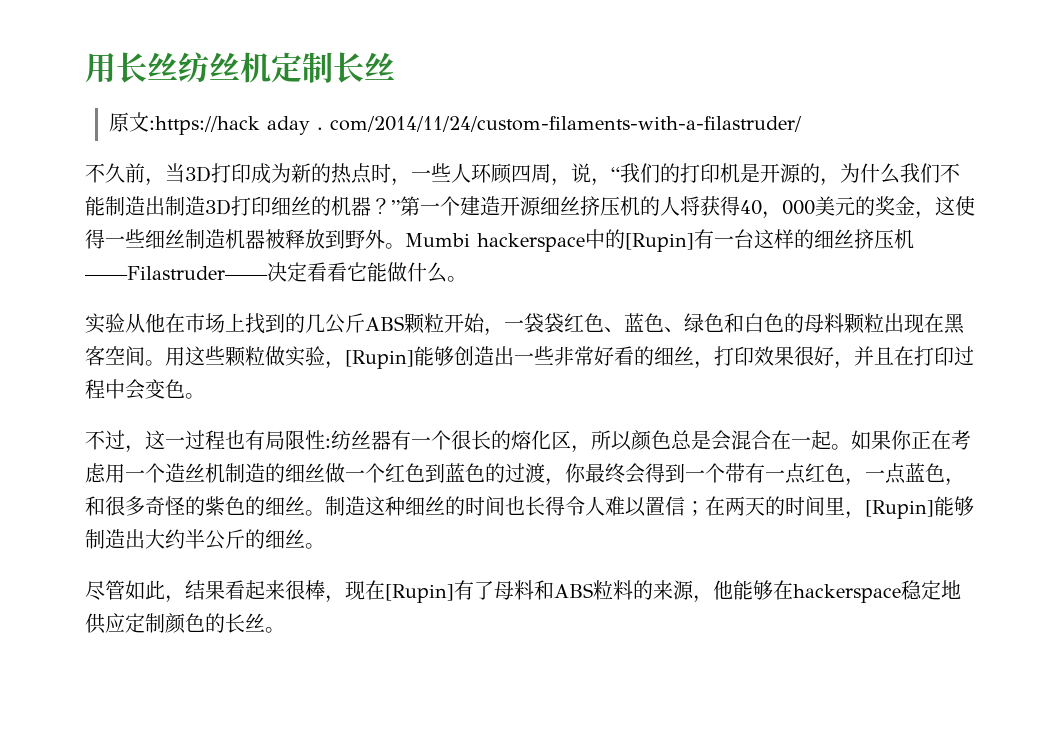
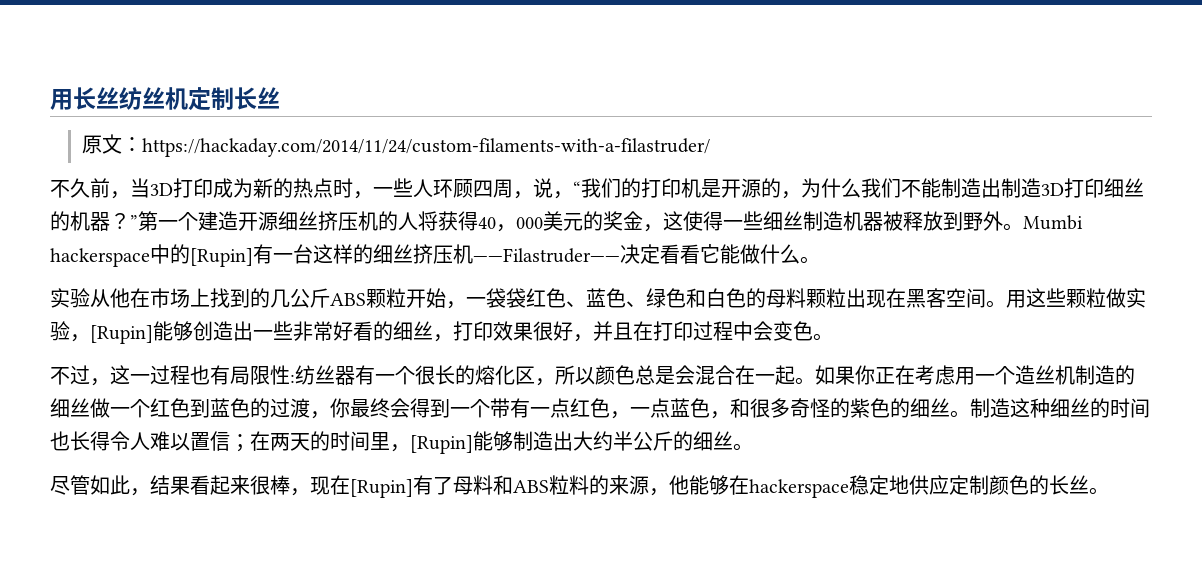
- 原文:https://hack aday . com/2014/11/24/custom-filaments-with-a-filastruder/
+ 原文：https://hackaday.com/2014/11/24/custom-filaments-with-a-filastruder/

